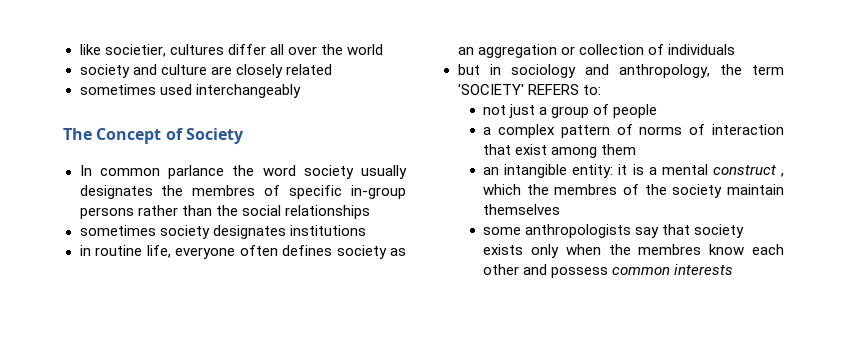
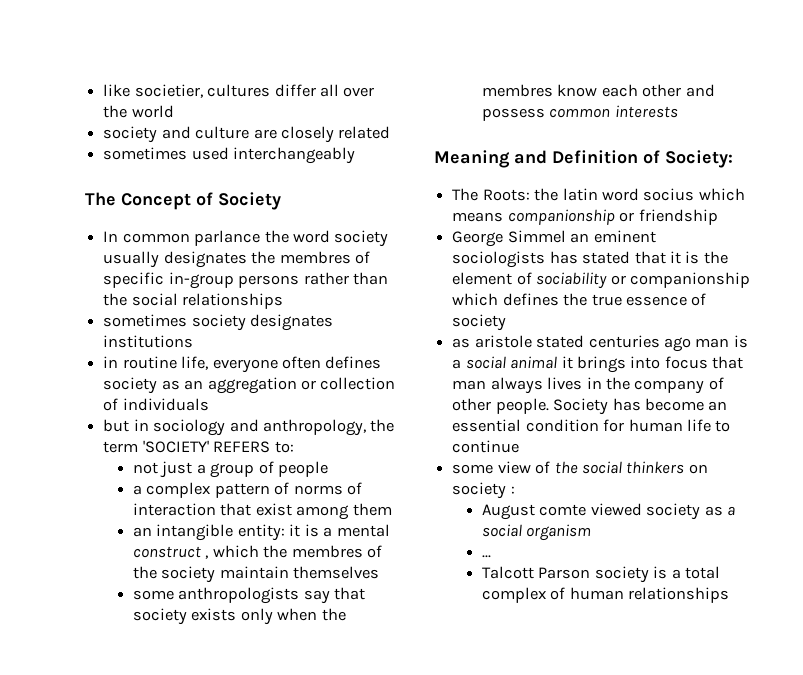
+ Meaning and Definition of Society:
+ The Roots: the latin word socius which means companionship or friendship
+ George Simmel an eminent sociologists has stated that it is the element of sociability or companionship which defines the true essence of society
+ as aristole stated centuries ago man is a social animal it brings into focus that man always lives in the company of other people. Society has become an essential condition for human life to continue
+ some view of the social thinkers on society :
+ August comte viewed society as a social organism
+ ...
+ Talcott Parson society is a total complex of human relationships

